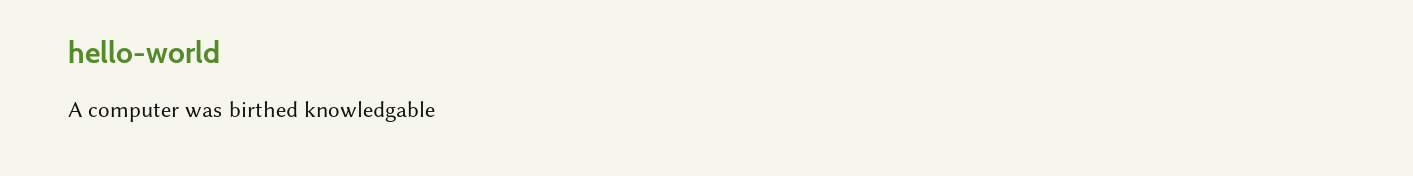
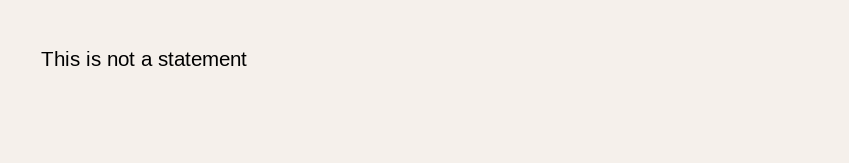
- hello-world
- A computer was birthed knowledgable
+ This is not a statement

